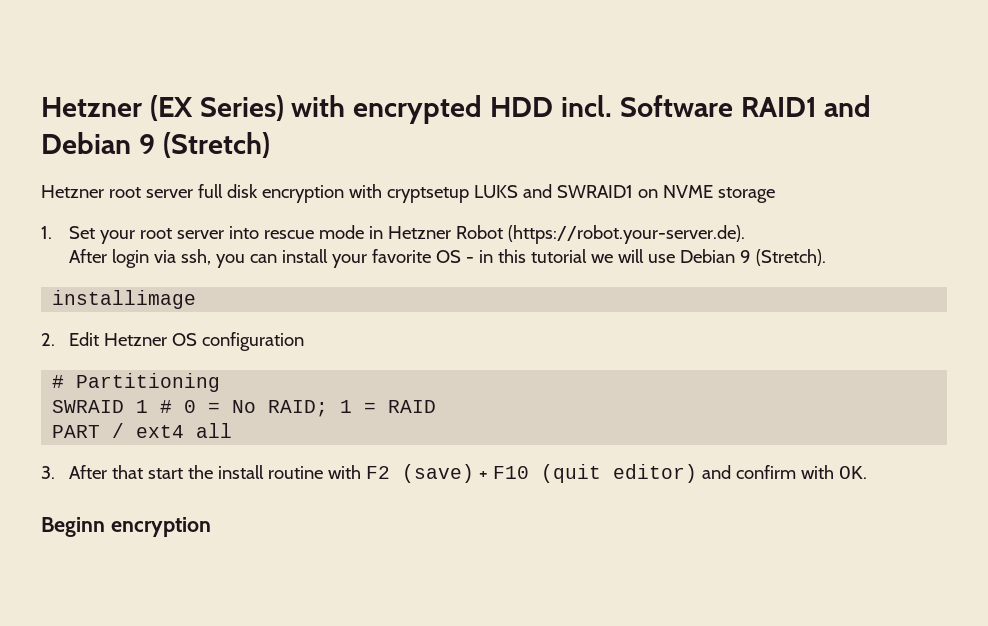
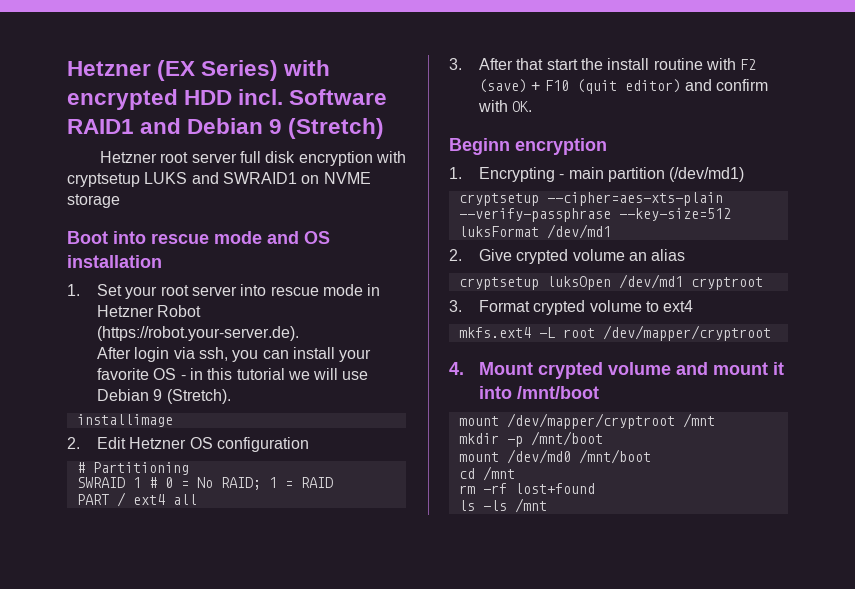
+ Boot into rescue mode and OS installation
+ 1. Encrypting - main partition (/dev/md1)
+ cryptsetup --cipher=aes-xts-plain --verify-passphrase --key-size=512 luksFormat /dev/md1
+ 2. Give crypted volume an alias
+ cryptsetup luksOpen /dev/md1 cryptroot
+ 3. Format crypted volume to ext4
+ mkfs.ext4 -L root /dev/mapper/cryptroot
+ 4. Mount crypted volume and mount it into /mnt/boot
+ mount /dev/mapper/cryptroot /mnt
+ mkdir -p /mnt/boot
+ mount /dev/md0 /mnt/boot
+ cd /mnt
+ rm -rf lost+found
+ ls -ls /mnt

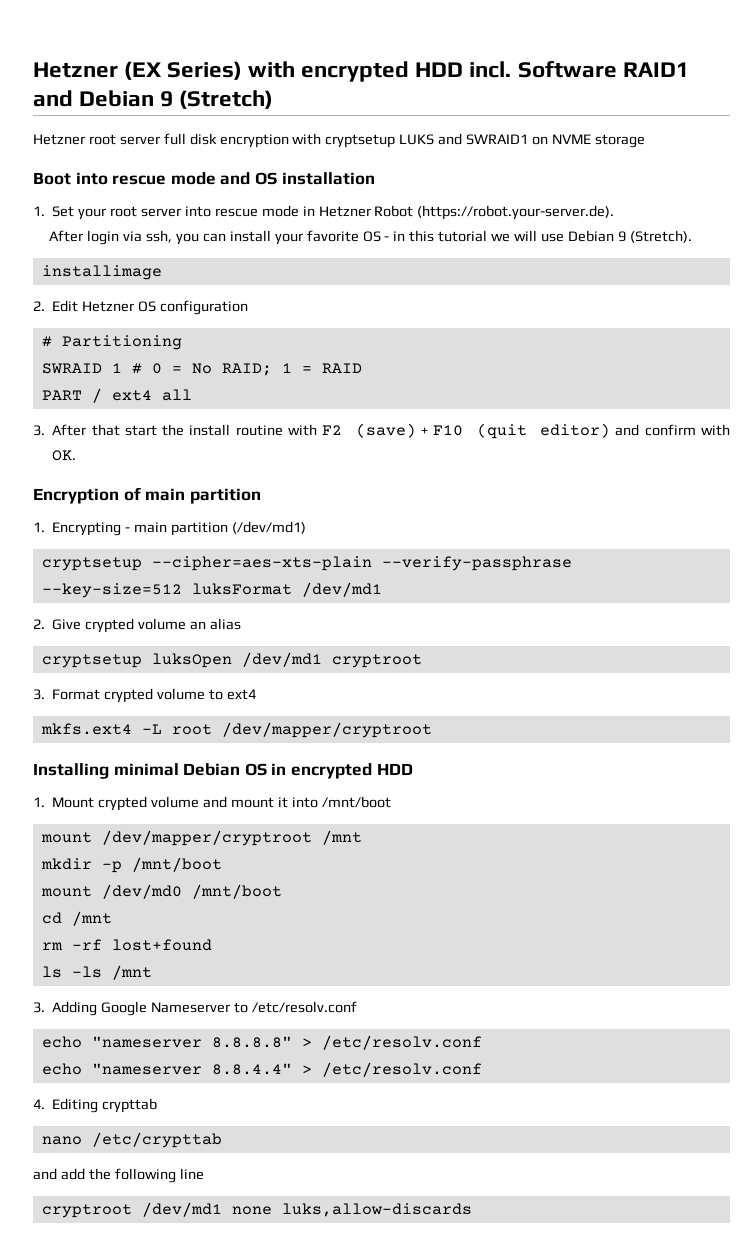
- Beginn encryption
+ Encryption of main partition
- 4. Mount crypted volume and mount it into /mnt/boot
+ Installing minimal Debian OS in encrypted HDD
+ 1. Mount crypted volume and mount it into /mnt/boot
+ 3. Adding Google Nameserver to /etc/resolv.conf
+ echo "nameserver 8.8.8.8" > /etc/resolv.conf
+ echo "nameserver 8.8.4.4" > /etc/resolv.conf
+ 4. Editing crypttab
+ nano /etc/crypttab
+ and add the following line
+ cryptroot /dev/md1 none luks,allow-discards

